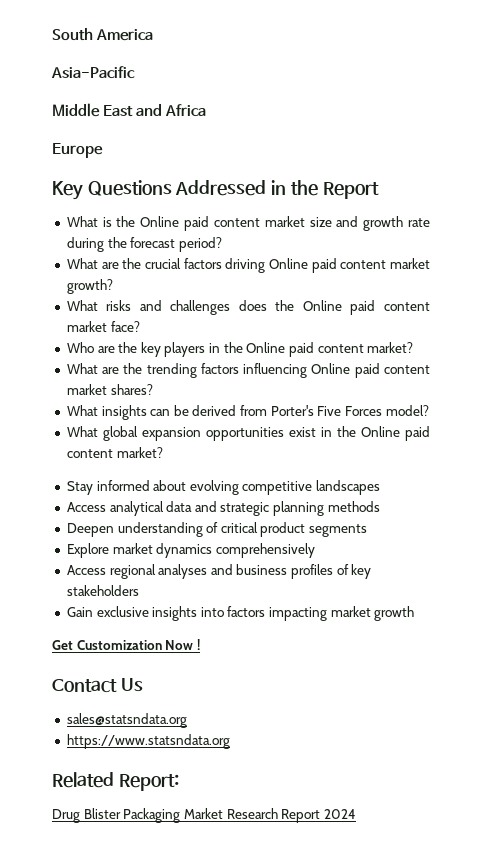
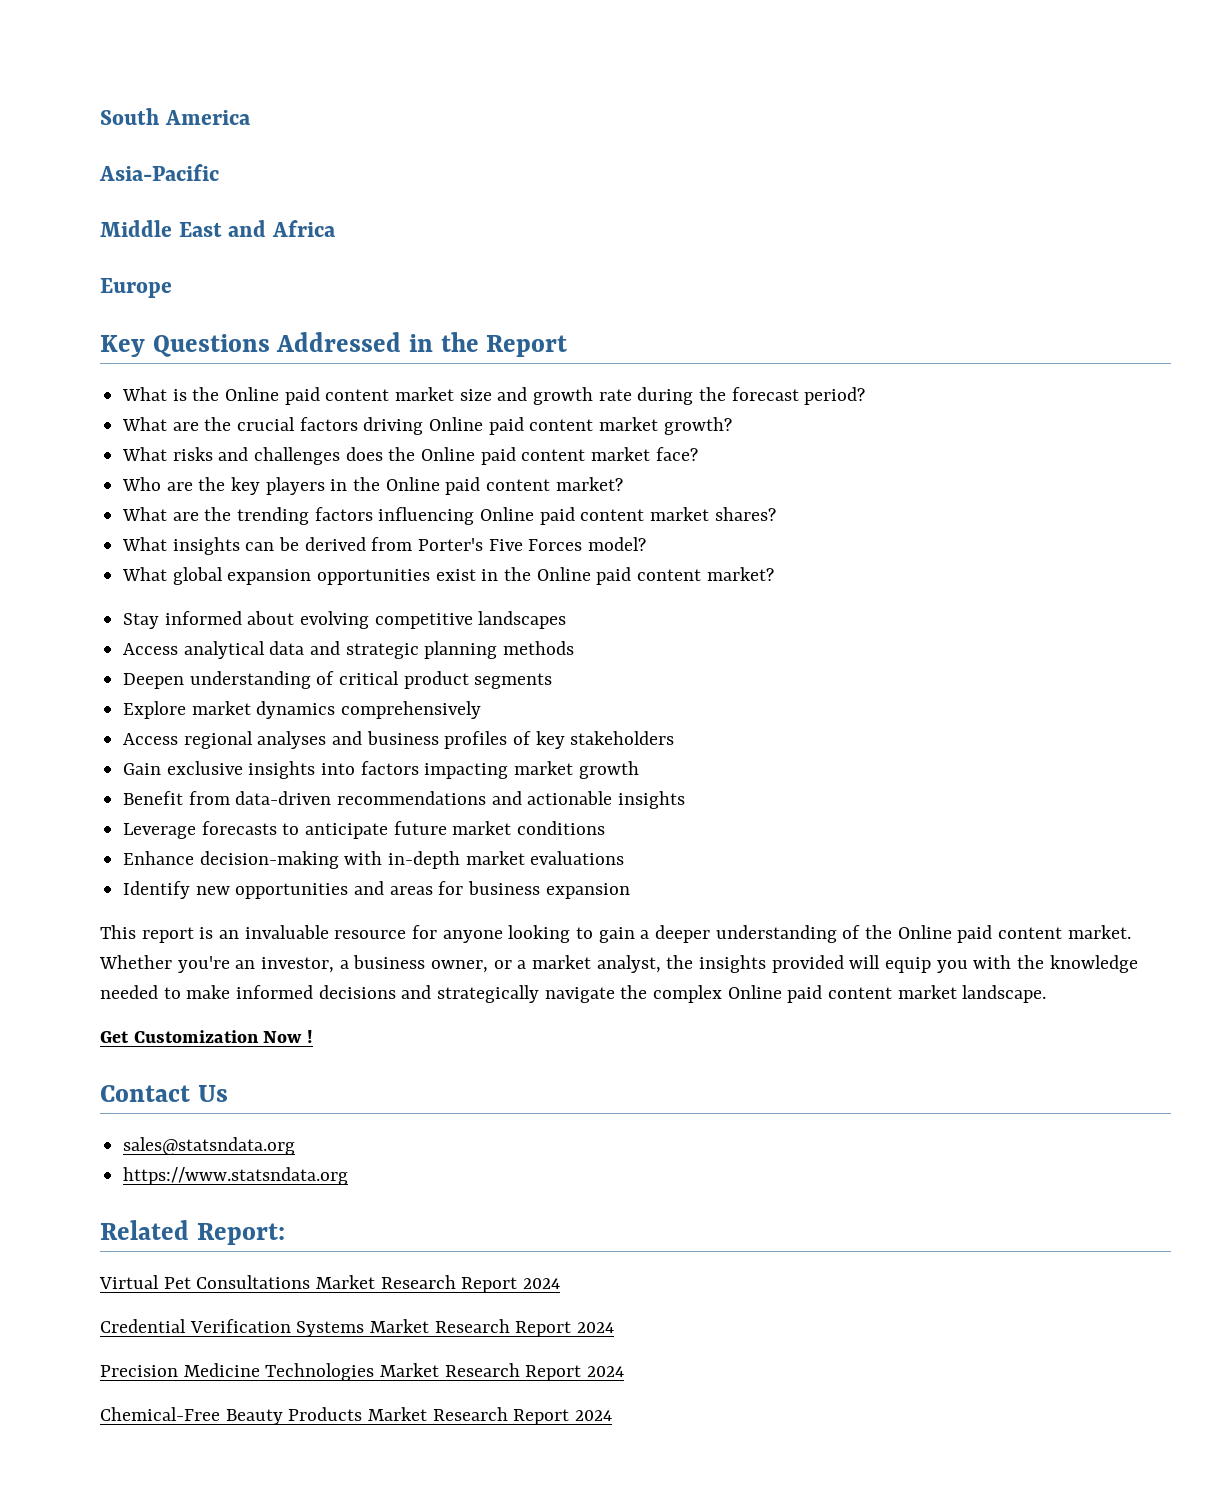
+ Benefit from data-driven recommendations and actionable insights
+ Leverage forecasts to anticipate future market conditions
+ Enhance decision-making with in-depth market evaluations
+ Identify new opportunities and areas for business expansion
+ This report is an invaluable resource for anyone looking to gain a deeper understanding of the Online paid content market. Whether you're an investor, a business owner, or a market analyst, the insights provided will equip you with the knowledge needed to make informed decisions and strategically navigate the complex Online paid content market landscape.
- Drug Blister Packaging Market Research Report 2024
+ Virtual Pet Consultations Market Research Report 2024
+ Credential Verification Systems Market Research Report 2024
+ Precision Medicine Technologies Market Research Report 2024
+ Chemical-Free Beauty Products Market Research Report 2024

